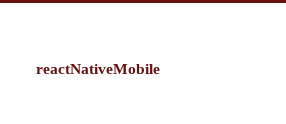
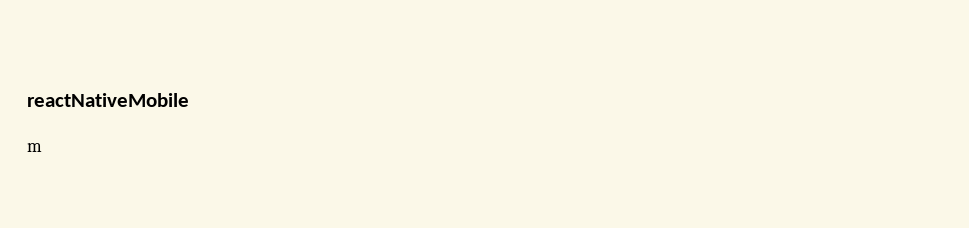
+ m

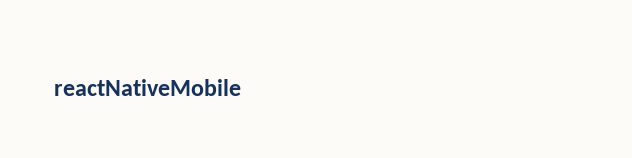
- m

